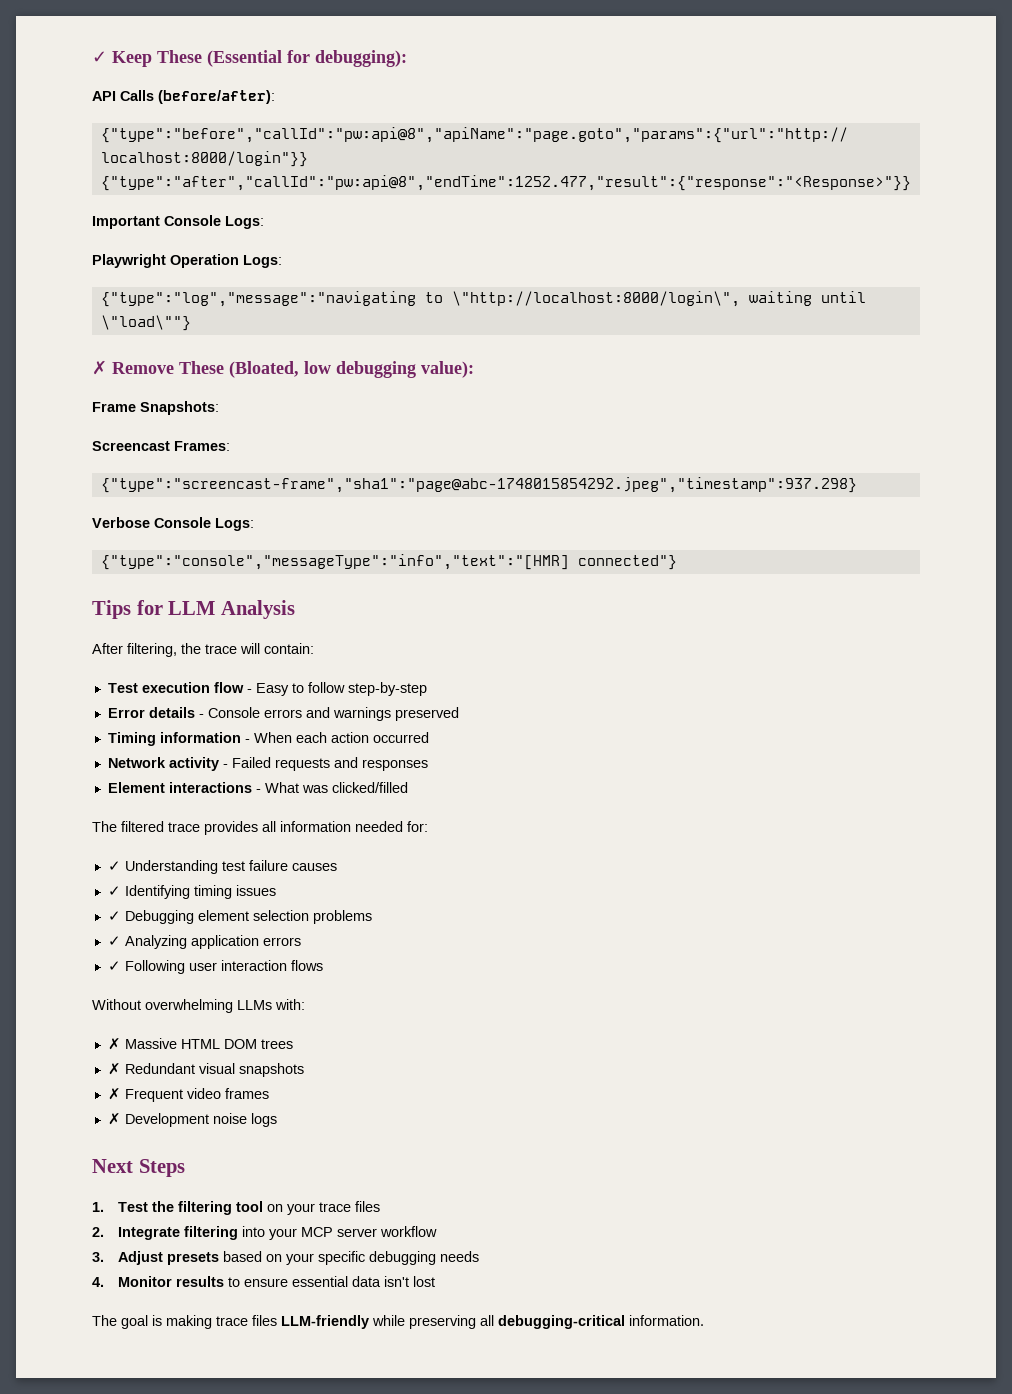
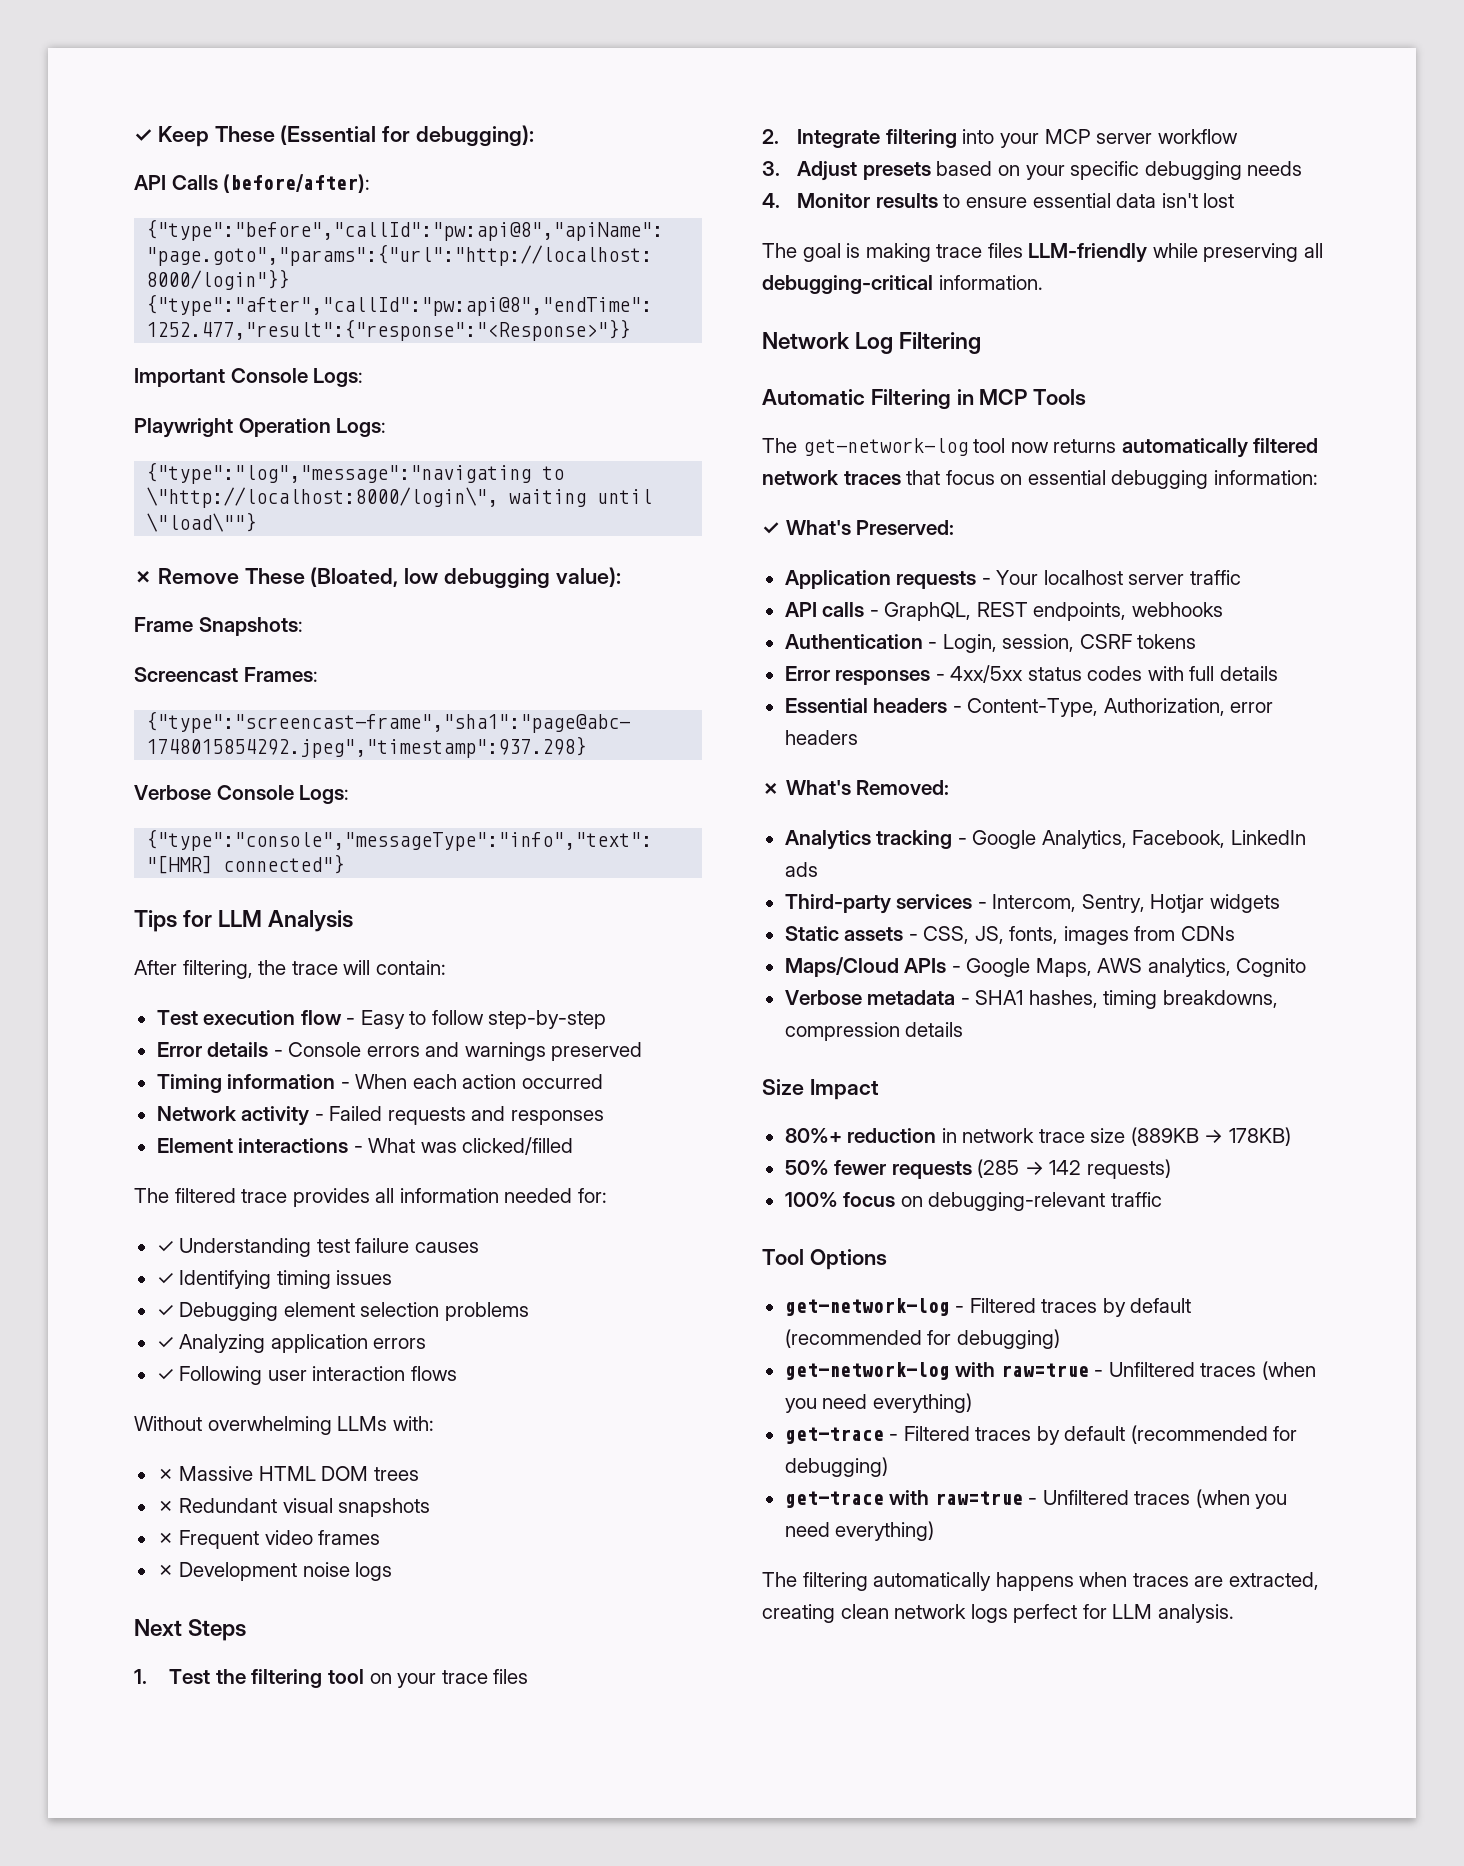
+ Network Log Filtering
+ Automatic Filtering in MCP Tools
+ The get-network-log tool now returns automatically filtered network traces that focus on essential debugging information:
+ ✓ What's Preserved:
+ Application requests - Your localhost server traffic
+ API calls - GraphQL, REST endpoints, webhooks
+ Authentication - Login, session, CSRF tokens
+ Error responses - 4xx/5xx status codes with full details
+ Essential headers - Content-Type, Authorization, error headers
+ ✗ What's Removed:
+ Analytics tracking - Google Analytics, Facebook, LinkedIn ads
+ Third-party services - Intercom, Sentry, Hotjar widgets
+ Static assets - CSS, JS, fonts, images from CDNs
+ Maps/Cloud APIs - Google Maps, AWS analytics, Cognito
+ Verbose metadata - SHA1 hashes, timing breakdowns, compression details
+ Size Impact
+ 80%+ reduction in network trace size (889KB → 178KB)
+ 50% fewer requests (285 → 142 requests)
+ 100% focus on debugging-relevant traffic
+ Tool Options
+ get-network-log - Filtered traces by default (recommended for debugging)
+ get-network-log with raw=true - Unfiltered traces (when you need everything)
+ get-trace - Filtered traces by default (recommended for debugging)
+ get-trace with raw=true - Unfiltered traces (when you need everything)
+ The filtering automatically happens when traces are extracted, creating clean network logs perfect for LLM analysis.

